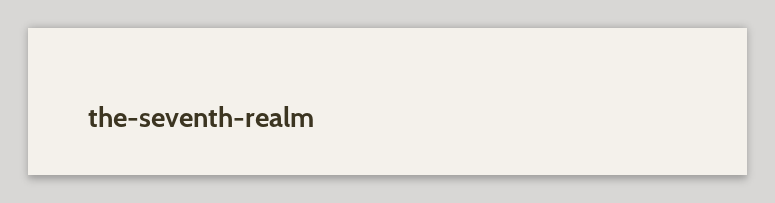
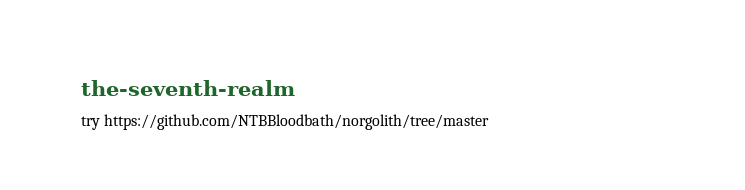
+ try https://github.com/NTBBloodbath/norgolith/tree/master

